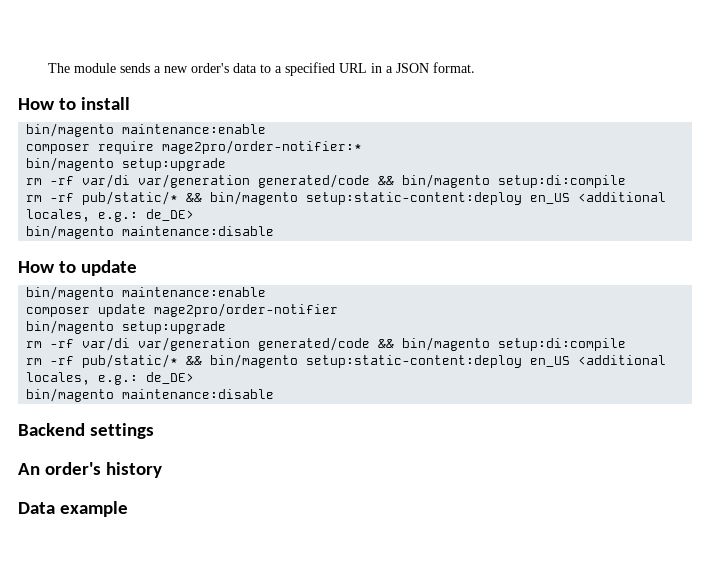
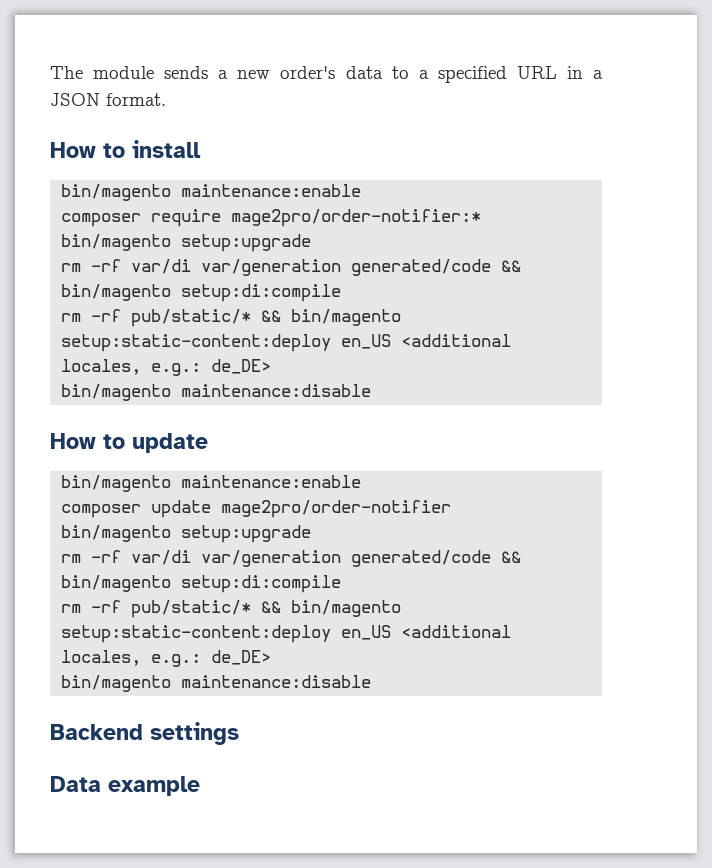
- An order's history

